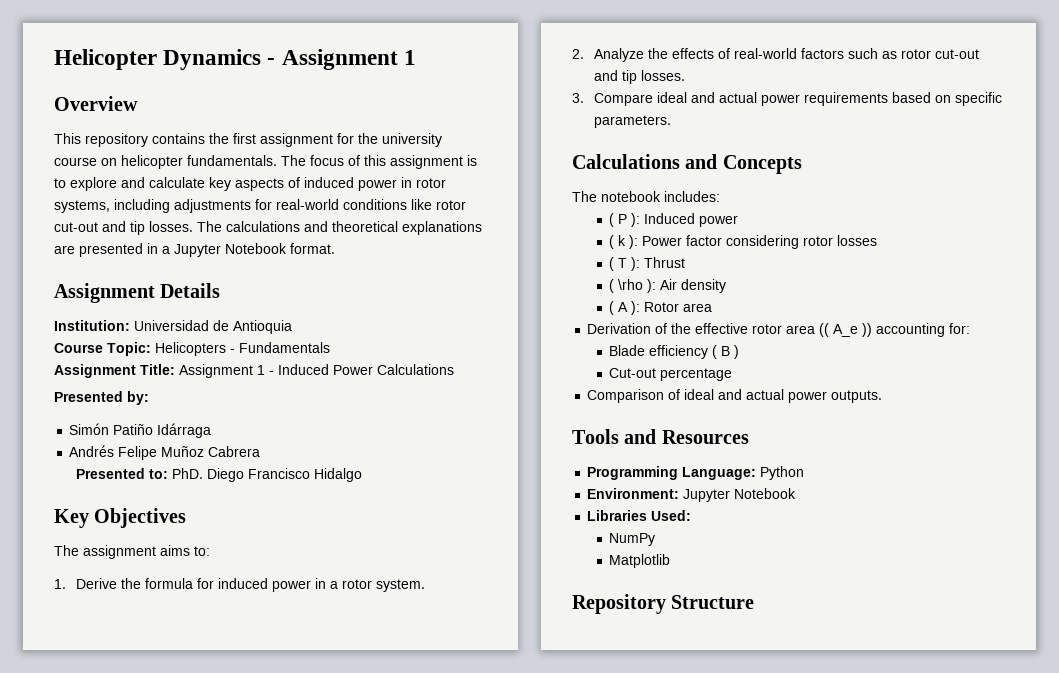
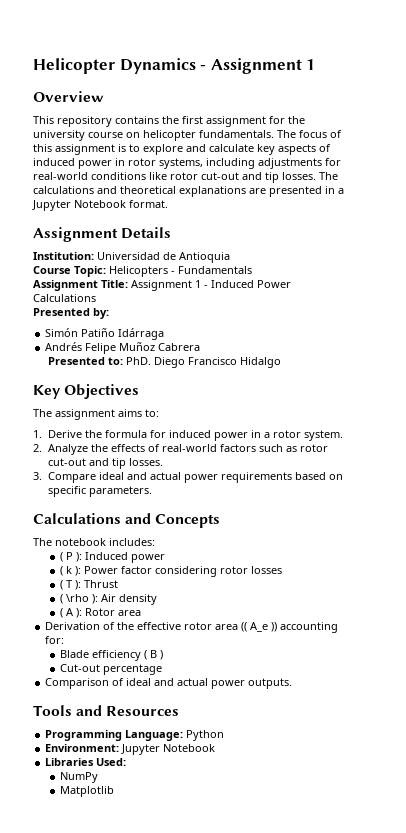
- Repository Structure

